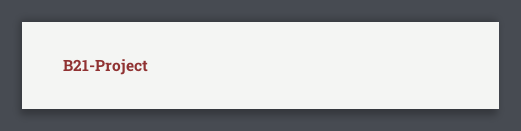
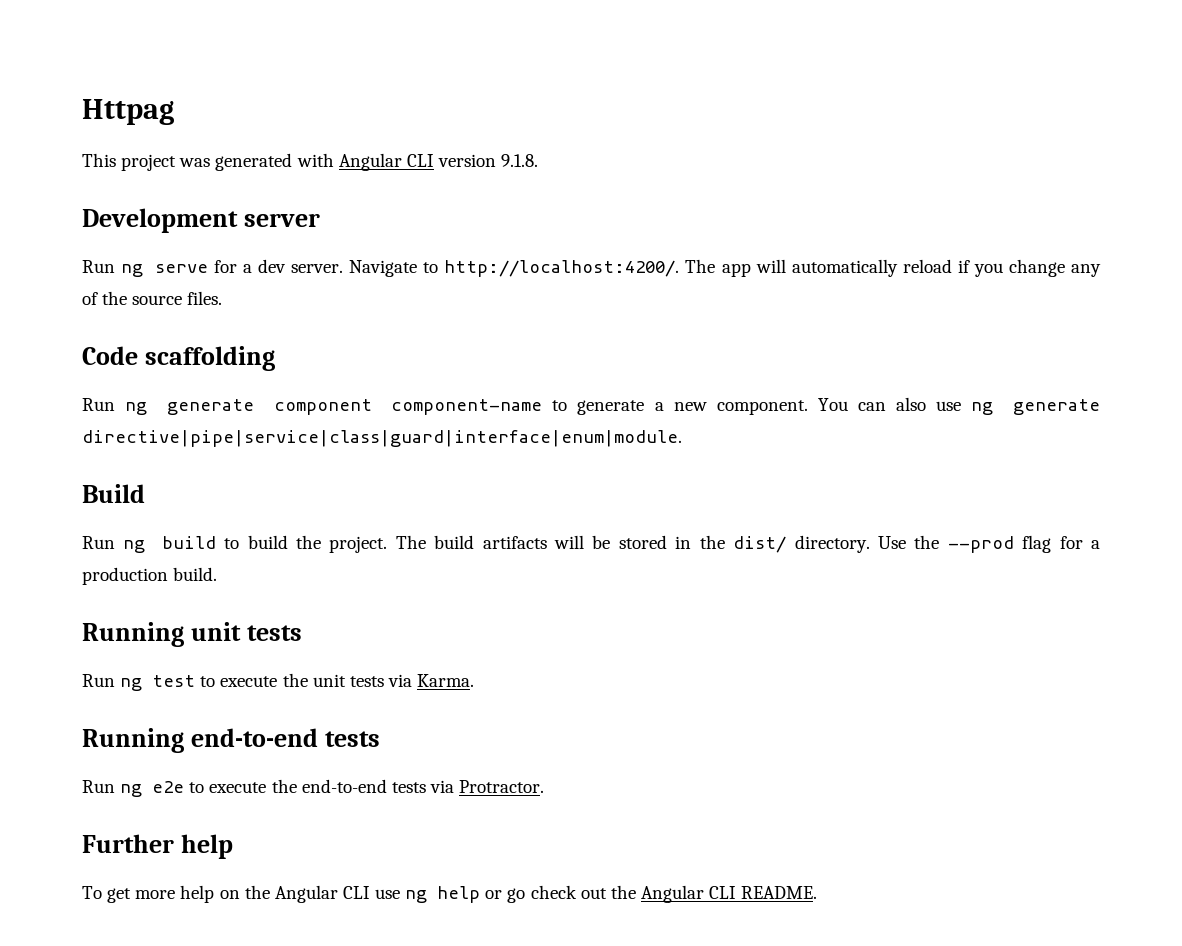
- B21-Project
+ Httpag
+ This project was generated with Angular CLI version 9.1.8.
+ Development server
+ Run ng serve for a dev server. Navigate to http://localhost:4200/. The app will automatically reload if you change any of the source files.
+ Code scaffolding
+ Run ng generate component component-name to generate a new component. You can also use ng generate directive|pipe|service|class|guard|interface|enum|module.
+ Build
+ Run ng build to build the project. The build artifacts will be stored in the dist/ directory. Use the --prod flag for a production build.
+ Running unit tests
+ Run ng test to execute the unit tests via Karma.
+ Running end-to-end tests
+ Run ng e2e to execute the end-to-end tests via Protractor.
+ Further help
+ To get more help on the Angular CLI use ng help or go check out the Angular CLI README.

